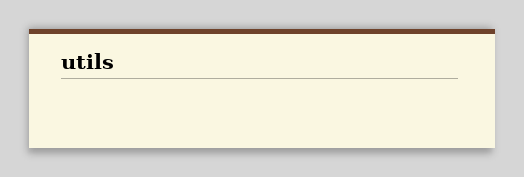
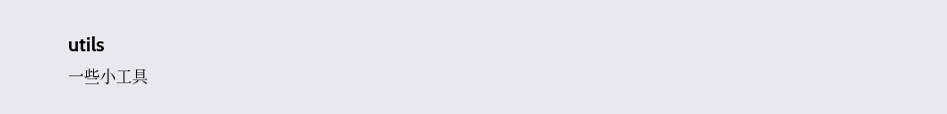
+ 一些小工具

